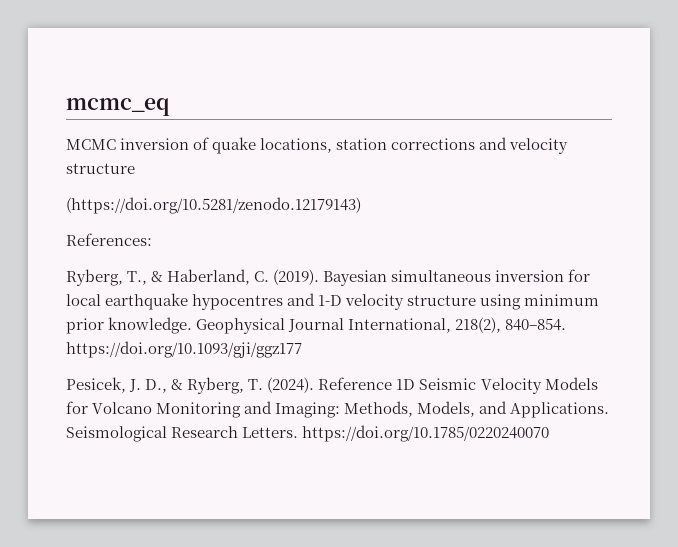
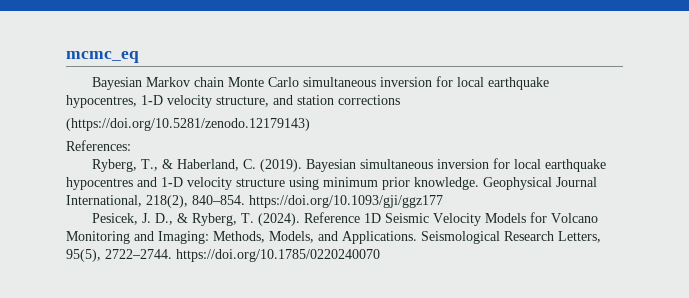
- MCMC inversion of quake locations, station corrections and velocity structure
+ Bayesian Markov chain Monte Carlo simultaneous inversion for local earthquake hypocentres, 1-D velocity structure, and station corrections
- Seismological Research Letters. https://doi.org/10.1785/0220240070
+ Seismological Research Letters, 95(5), 2722–2744. https://doi.org/10.1785/0220240070

